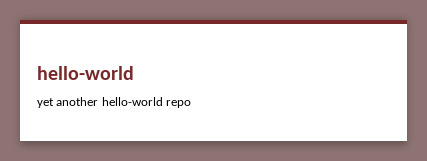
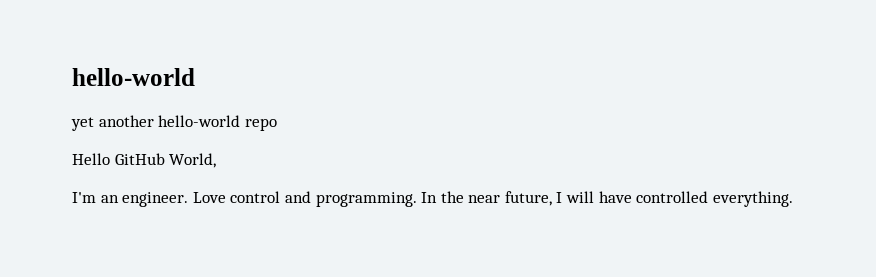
+ Hello GitHub World,
+ I'm an engineer. Love control and programming. In the near future, I will have controlled everything.

